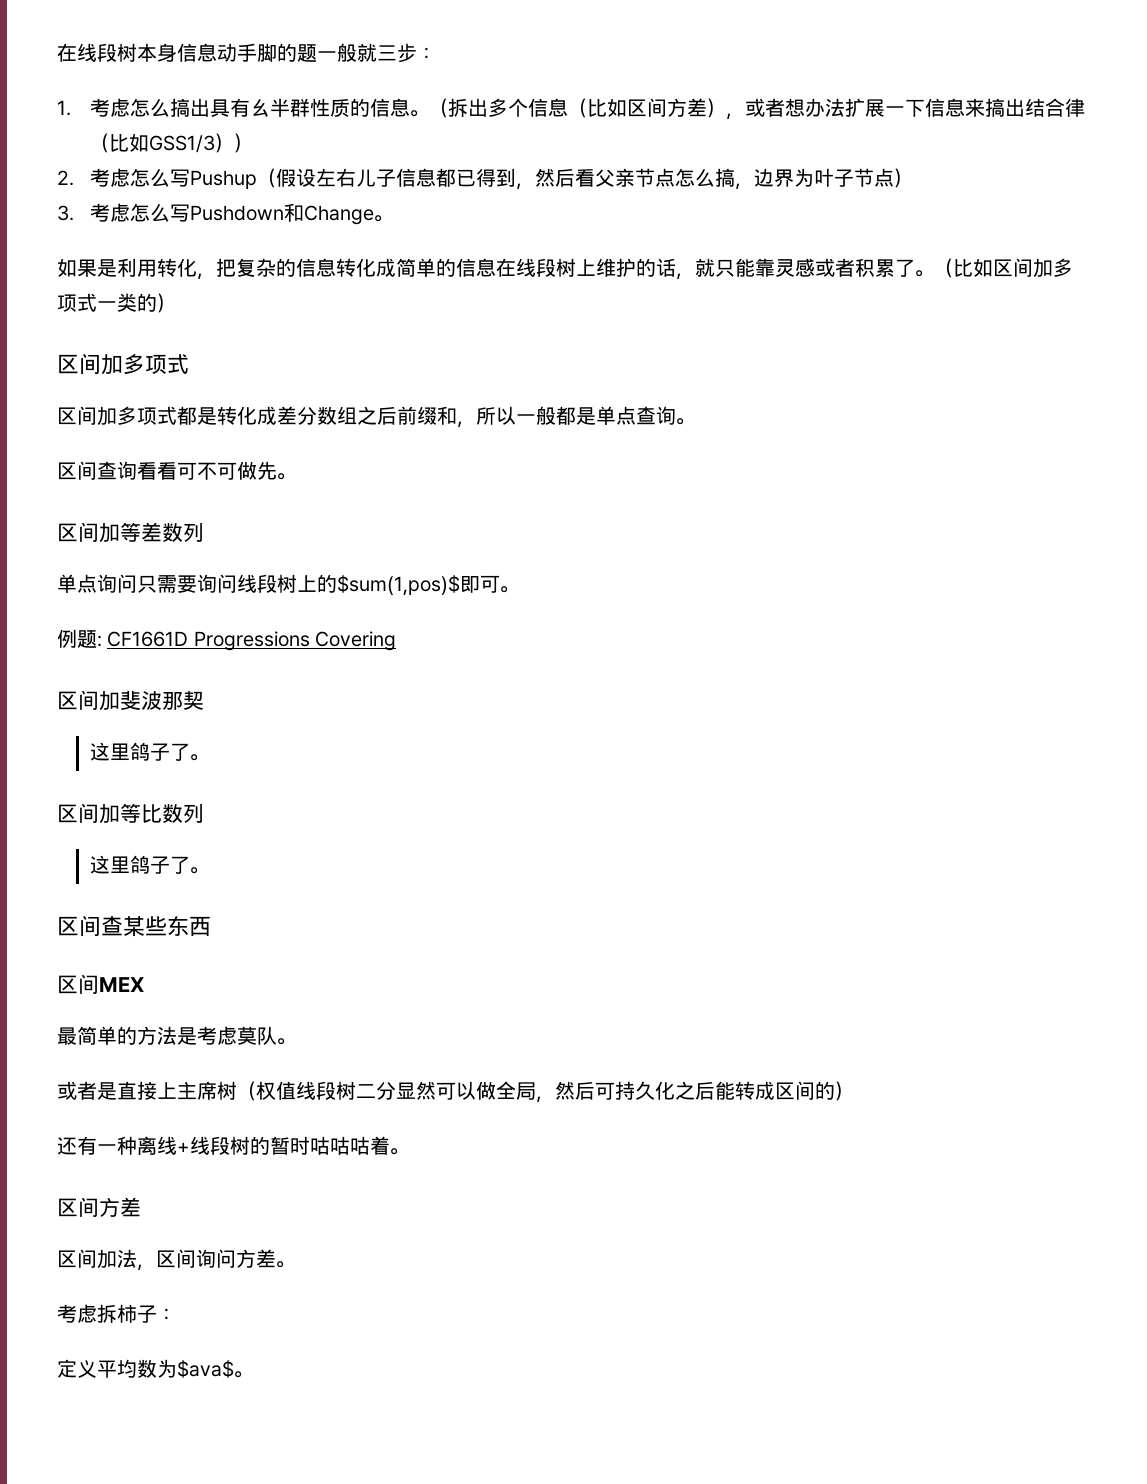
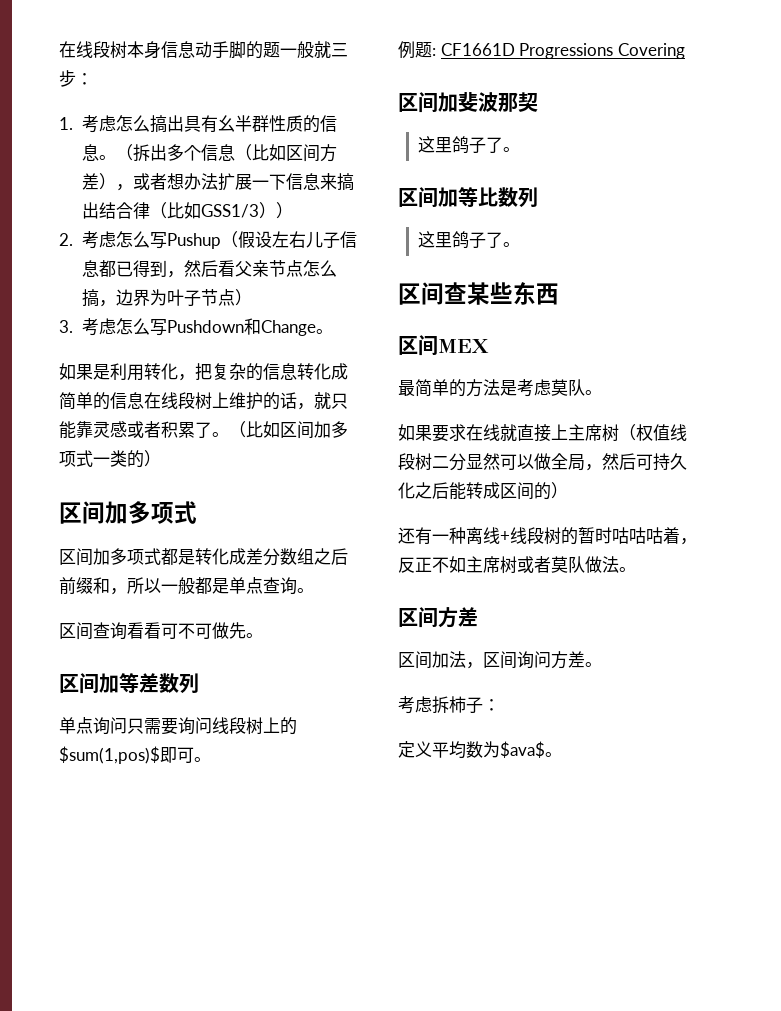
- 或者是直接上主席树（权值线段树二分显然可以做全局，然后可持久化之后能转成区间的）
+ 如果要求在线就直接上主席树（权值线段树二分显然可以做全局，然后可持久化之后能转成区间的）
- 还有一种离线+线段树的暂时咕咕咕着。
+ 还有一种离线+线段树的暂时咕咕咕着，反正不如主席树或者莫队做法。

